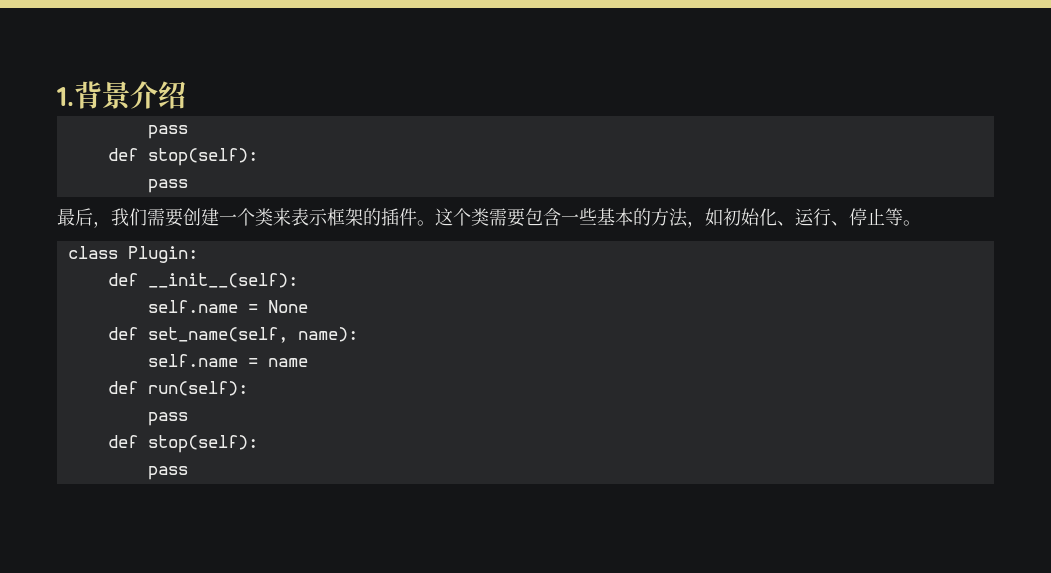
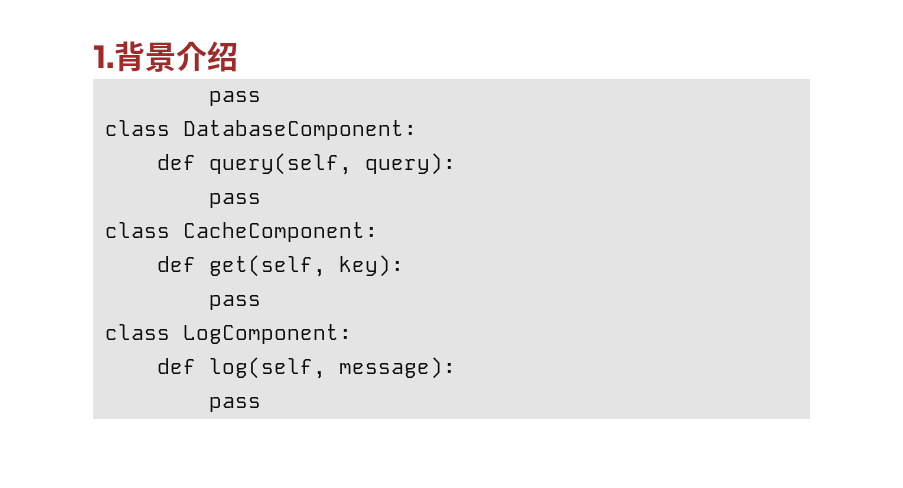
  1.背景介绍
  pass
- def stop(self):
+ class DatabaseComponent:
+ def query(self, query):
  pass
- 最后，我们需要创建一个类来表示框架的插件。这个类需要包含一些基本的方法，如初始化、运行、停止等。
- class Plugin:
- def __init__(self):
- self.name = None
- def set_name(self, name):
- self.name = name
- def run(self):
+ class CacheComponent:
+ def get(self, key):
  pass
- def stop(self):
+ class LogComponent:
+ def log(self, message):

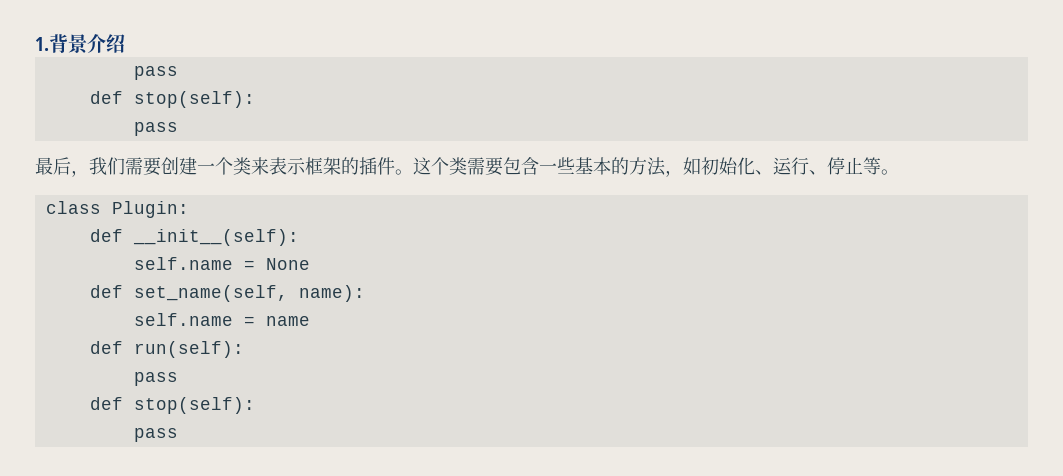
  1.背景介绍
  pass
- class DatabaseComponent:
- def query(self, query):
+ def stop(self):
  pass
- class CacheComponent:
- def get(self, key):
+ 最后，我们需要创建一个类来表示框架的插件。这个类需要包含一些基本的方法，如初始化、运行、停止等。
+ class Plugin:
+ def __init__(self):
+ self.name = None
+ def set_name(self, name):
+ self.name = name
+ def run(self):
  pass
- class LogComponent:
- def log(self, message):
+ def stop(self):

